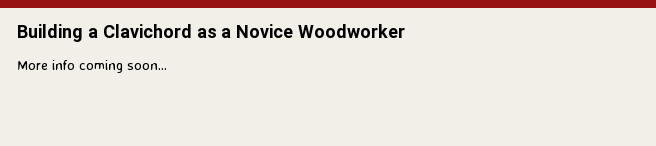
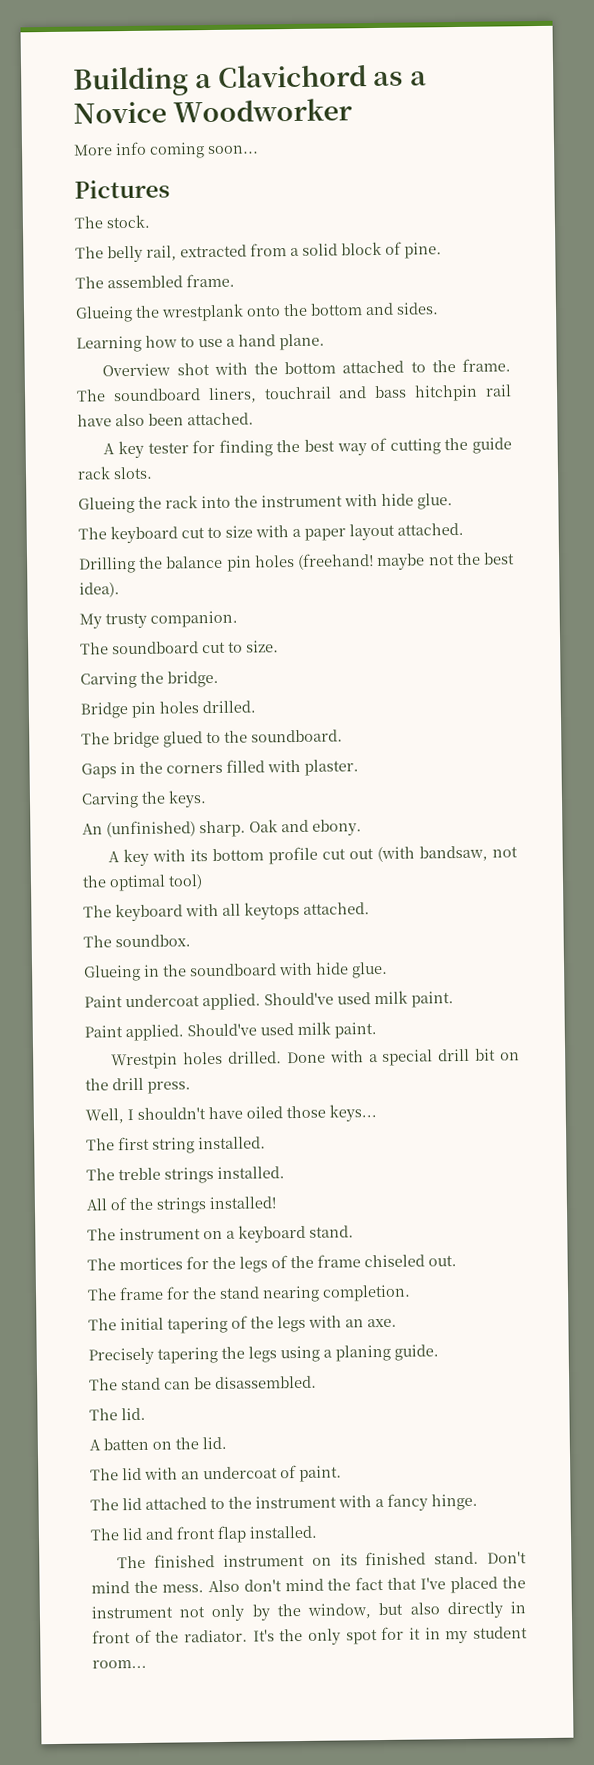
+ Pictures
+ The stock.
+ The belly rail, extracted from a solid block of pine.
+ The assembled frame.
+ Glueing the wrestplank onto the bottom and sides.
+ Learning how to use a hand plane.
+ Overview shot with the bottom attached to the frame. The soundboard liners, touchrail and bass hitchpin rail have also been attached.
+ A key tester for finding the best way of cutting the guide rack slots.
+ Glueing the rack into the instrument with hide glue.
+ The keyboard cut to size with a paper layout attached.
+ Drilling the balance pin holes (freehand! maybe not the best idea).
+ My trusty companion.
+ The soundboard cut to size.
+ Carving the bridge.
+ Bridge pin holes drilled.
+ The bridge glued to the soundboard.
+ Gaps in the corners filled with plaster.
+ Carving the keys.
+ An (unfinished) sharp. Oak and ebony.
+ A key with its bottom profile cut out (with bandsaw, not the optimal tool)
+ The keyboard with all keytops attached.
+ The soundbox.
+ Glueing in the soundboard with hide glue.
+ Paint undercoat applied. Should've used milk paint.
+ Paint applied. Should've used milk paint.
+ Wrestpin holes drilled. Done with a special drill bit on the drill press.
+ Well, I shouldn't have oiled those keys...
+ The first string installed.
+ The treble strings installed.
+ All of the strings installed!
+ The instrument on a keyboard stand.
+ The mortices for the legs of the frame chiseled out.
+ The frame for the stand nearing completion.
+ The initial tapering of the legs with an axe.
+ Precisely tapering the legs using a planing guide.
+ The stand can be disassembled.
+ The lid.
+ A batten on the lid.
+ The lid with an undercoat of paint.
+ The lid attached to the instrument with a fancy hinge.
+ The lid and front flap installed.
+ The finished instrument on its finished stand. Don't mind the mess. Also don't mind the fact that I've placed the instrument not only by the window, but also directly in front of the radiator. It's the only spot for it in my student room...

